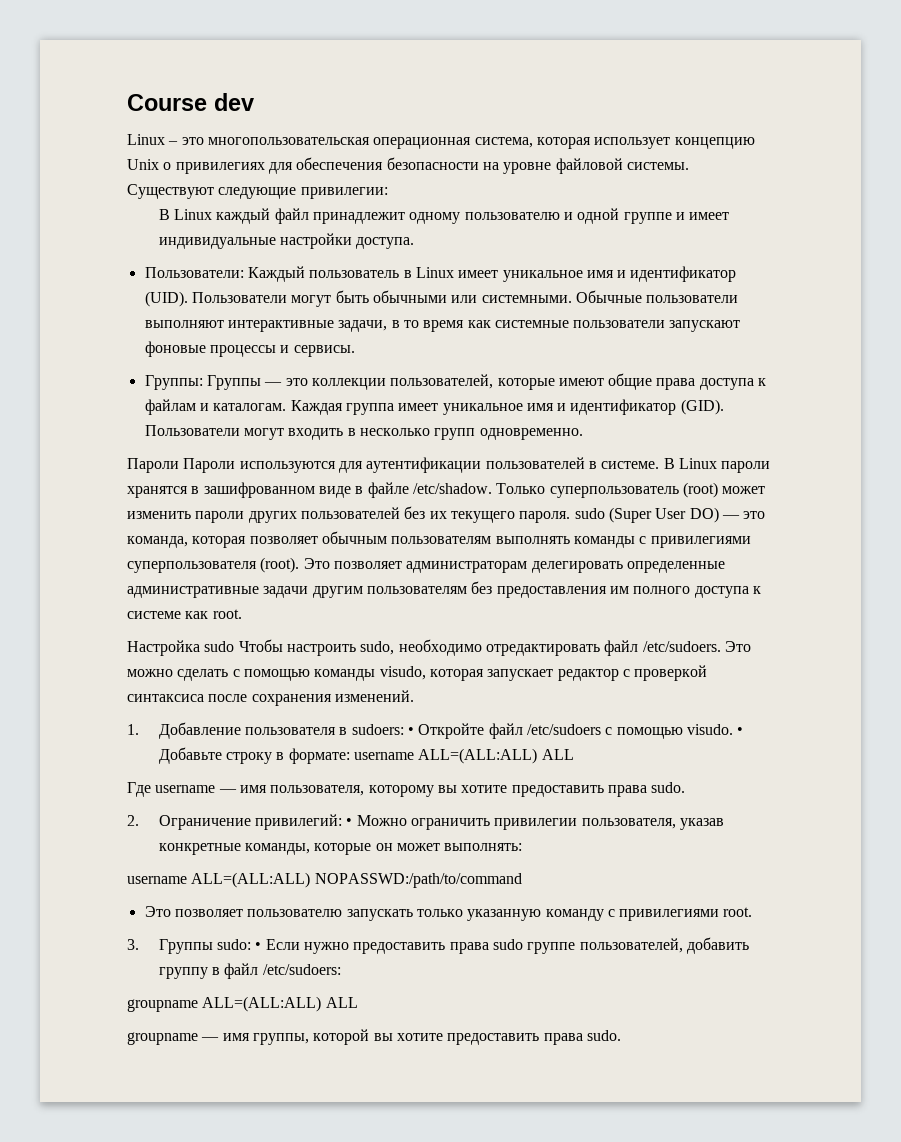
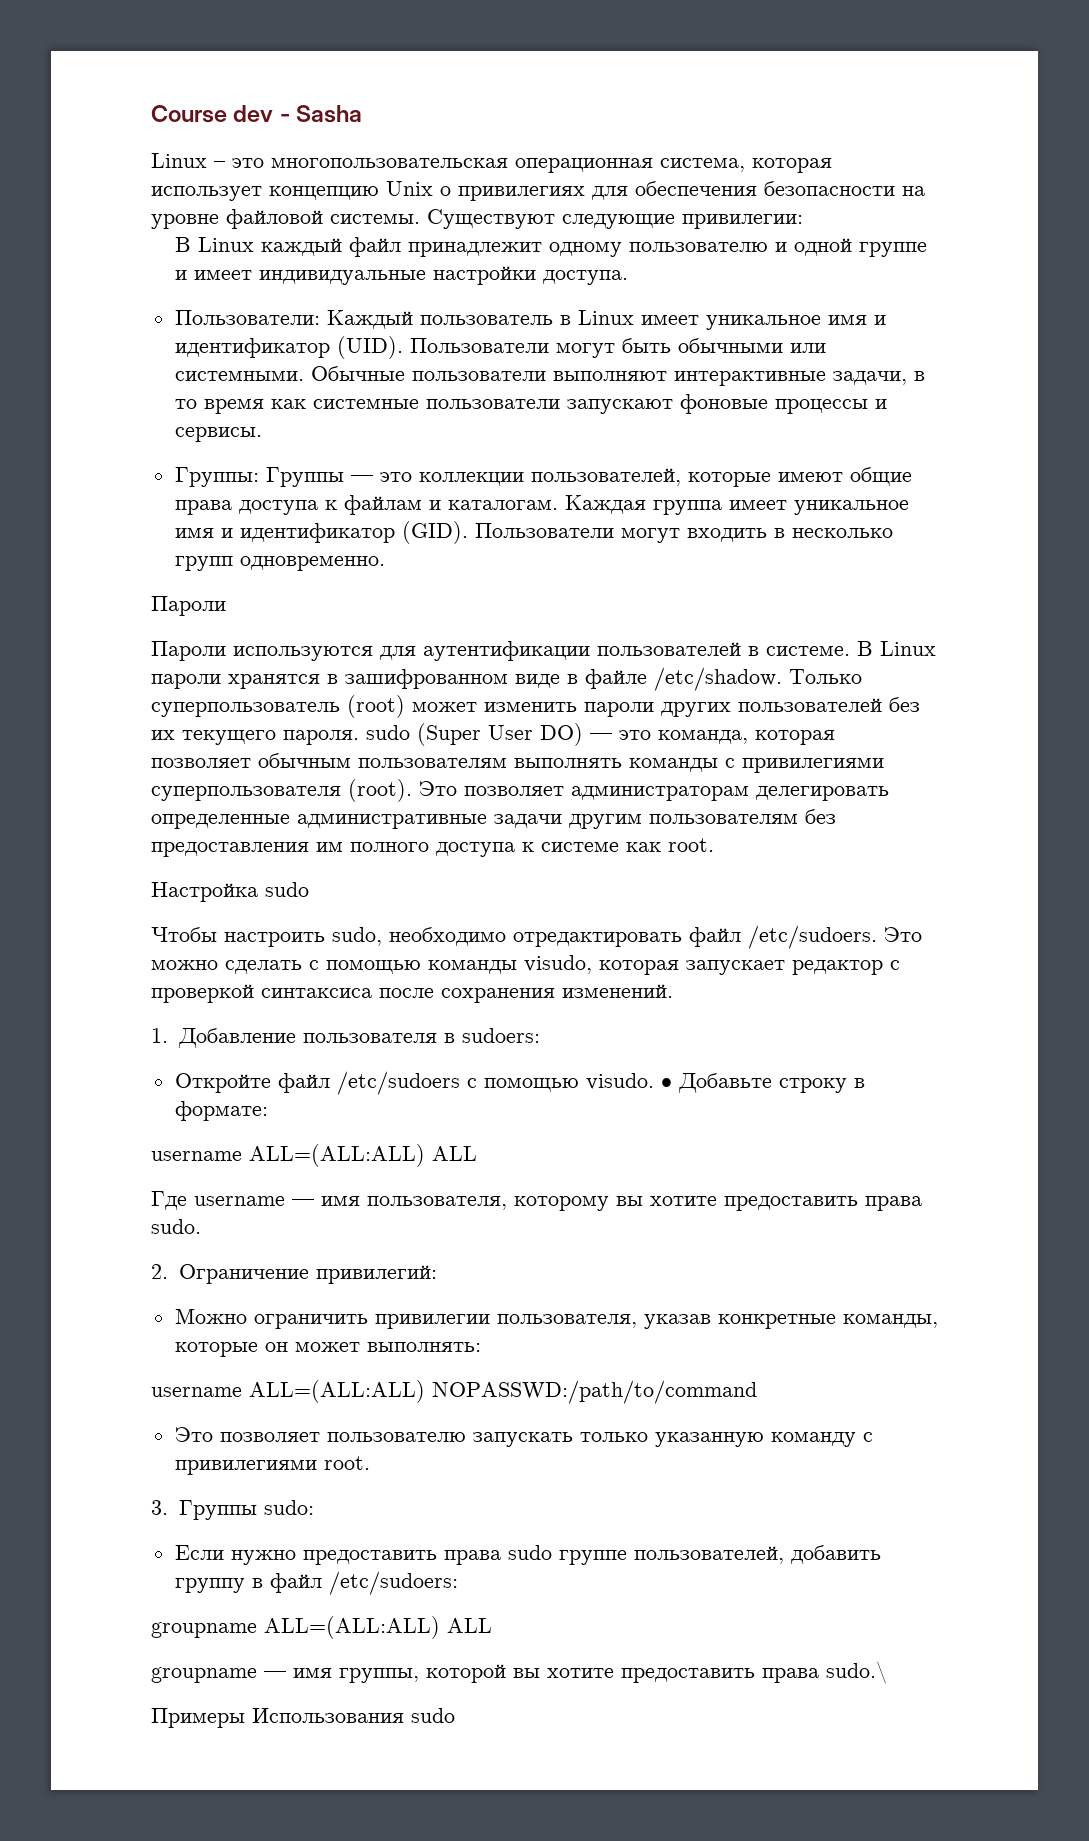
- Course dev
+ Course dev - Sasha
  Пользователи могут входить в несколько групп одновременно.
- Пароли Пароли используются для аутентификации пользователей в системе.
+ Пароли
+ Пароли используются для аутентификации пользователей в системе.
- Настройка sudo Чтобы настроить sudo, необходимо отредактировать файл /etc/sudoers.
+ Настройка sudo
+ Чтобы настроить sudo, необходимо отредактировать файл /etc/sudoers.
- 1. Добавление пользователя в sudoers: • Откройте файл /etc/sudoers с помощью visudo.
+ 1. Добавление пользователя в sudoers:
+ Откройте файл /etc/sudoers с помощью visudo.
- • Добавьте строку в формате: username ALL=(ALL:ALL) ALL
+ • Добавьте строку в формате:
+ username ALL=(ALL:ALL) ALL
- 2. Ограничение привилегий: • Можно ограничить привилегии пользователя, указав конкретные команды, которые он может выполнять:
+ 2. Ограничение привилегий:
+ Можно ограничить привилегии пользователя, указав конкретные команды, которые он может выполнять:
- 3. Группы sudo: • Если нужно предоставить права sudo группе пользователей, добавить группу в файл /etc/sudoers:
+ 3. Группы sudo:
+ Если нужно предоставить права sudo группе пользователей, добавить группу в файл /etc/sudoers:
- groupname — имя группы, которой вы хотите предоставить права sudo.
+ groupname — имя группы, которой вы хотите предоставить права sudo.\
+ Примеры Использования sudo

